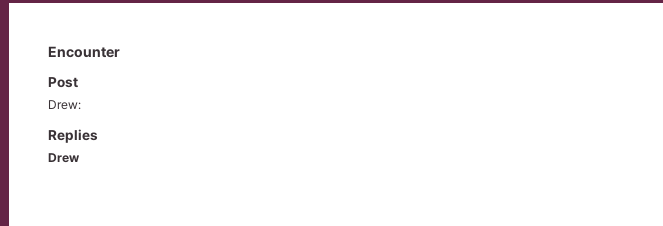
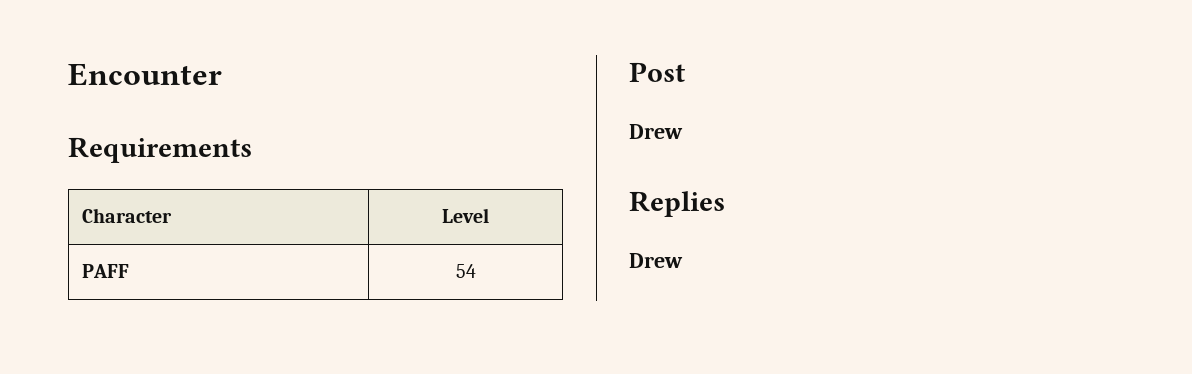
+ Requirements
+ Character | Level
+ PAFF | 54
  Post
- Drew:
+ Drew

